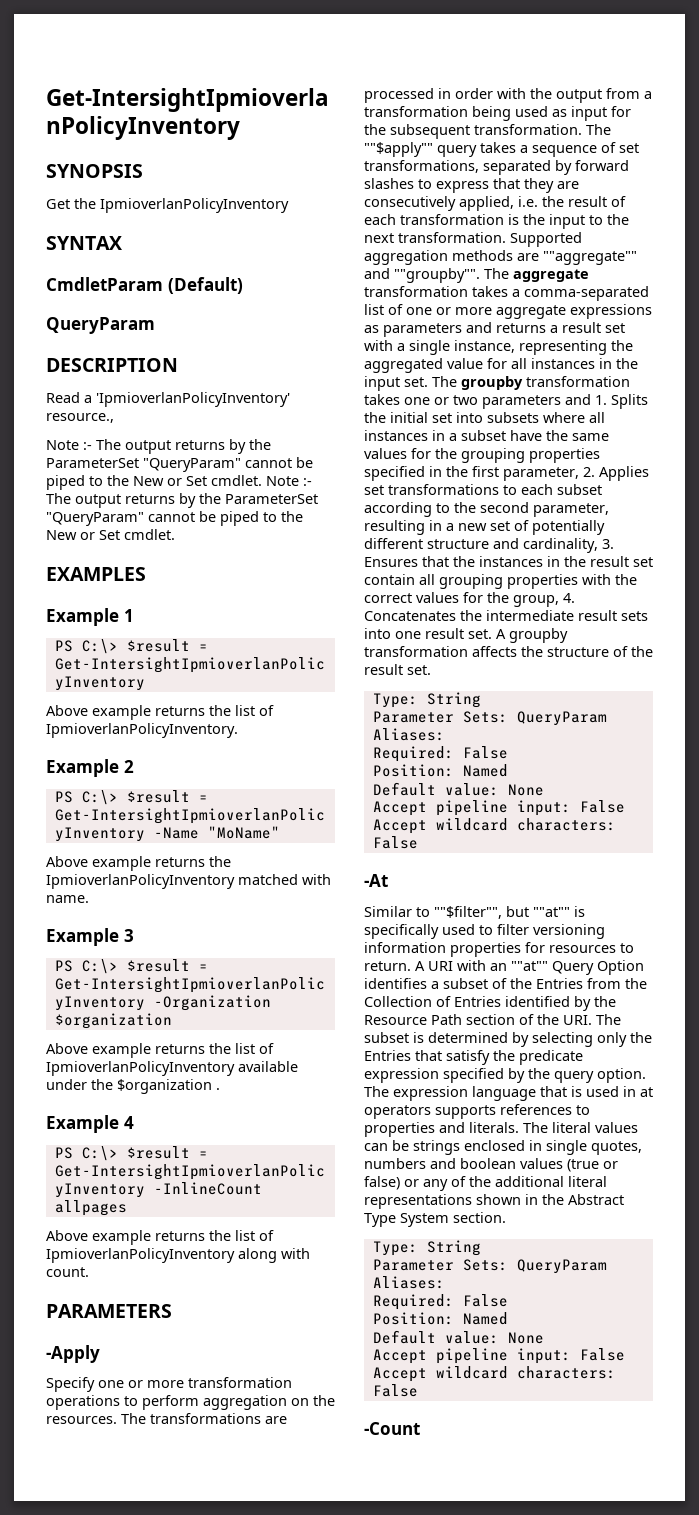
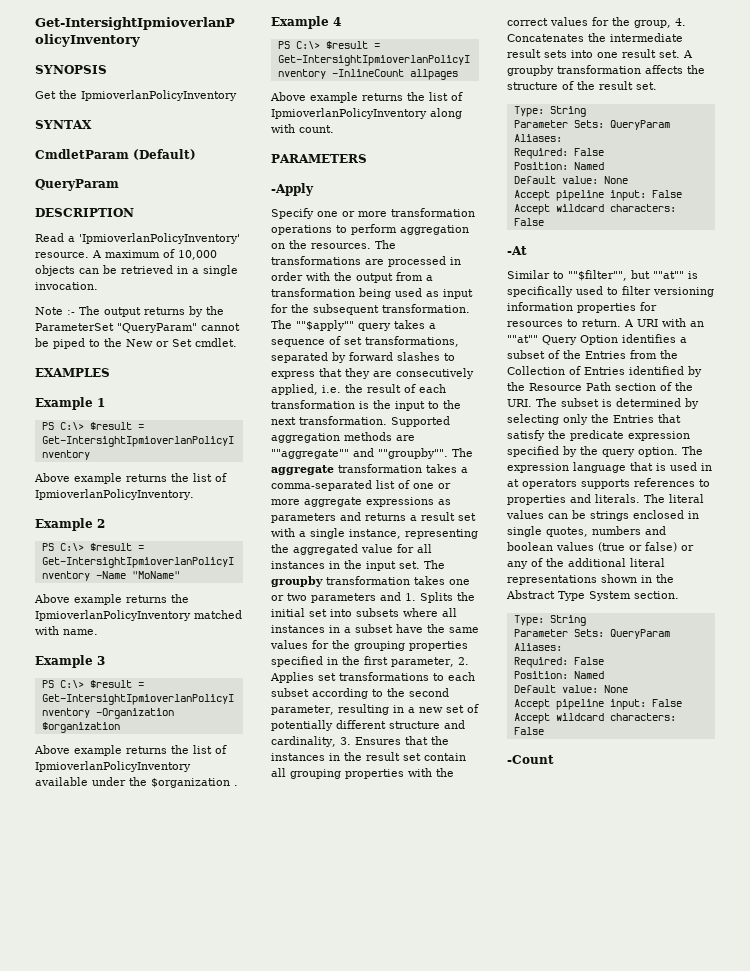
- Read a 'IpmioverlanPolicyInventory' resource.,
+ Read a 'IpmioverlanPolicyInventory' resource. A maximum of 10,000 objects can be retrieved in a single invocation.
- Note :- The output returns by the ParameterSet "QueryParam" cannot be piped to the New or Set cmdlet. Note :- The output returns by the ParameterSet "QueryParam" cannot be piped to the New or Set cmdlet.
+ Note :- The output returns by the ParameterSet "QueryParam" cannot be piped to the New or Set cmdlet.

